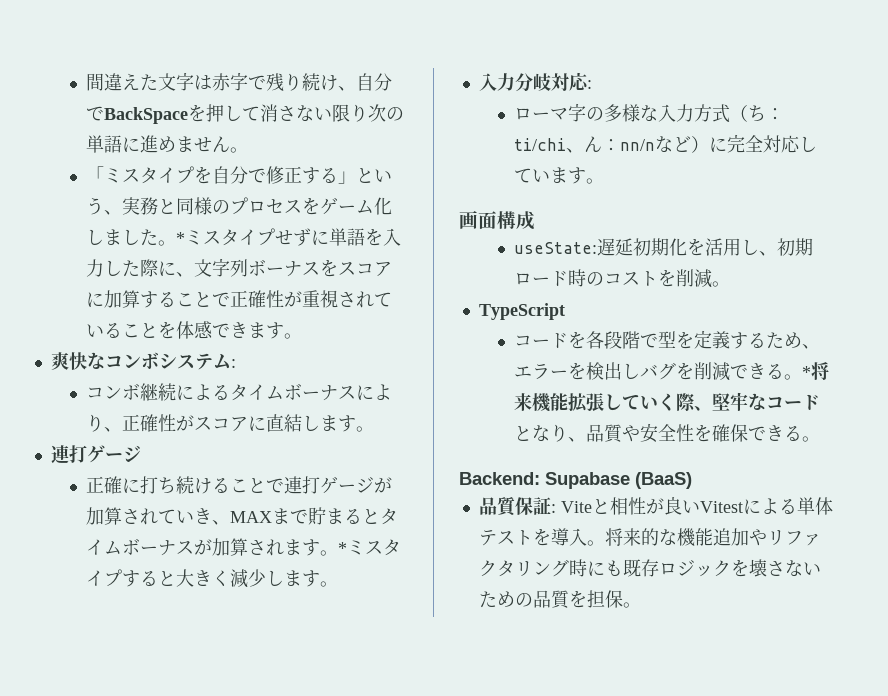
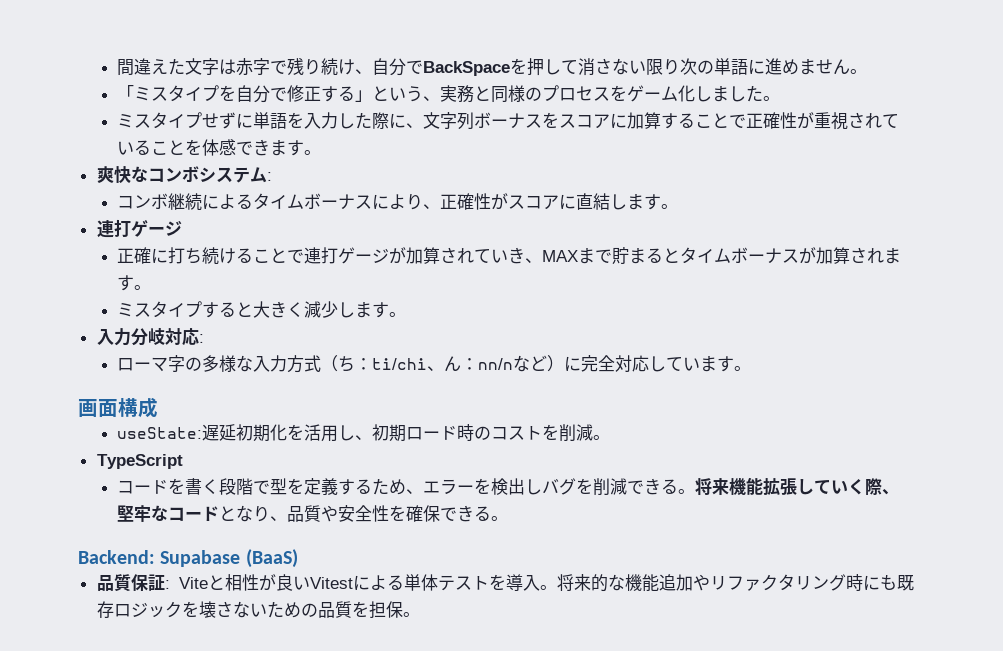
- 「ミスタイプを自分で修正する」という、実務と同様のプロセスをゲーム化しました。*ミスタイプせずに単語を入力した際に、文字列ボーナスをスコアに加算することで正確性が重視されていることを体感できます。
+ 「ミスタイプを自分で修正する」という、実務と同様のプロセスをゲーム化しました。
+ ミスタイプせずに単語を入力した際に、文字列ボーナスをスコアに加算することで正確性が重視されていることを体感できます。
- 正確に打ち続けることで連打ゲージが加算されていき、MAXまで貯まるとタイムボーナスが加算されます。*ミスタイプすると大きく減少します。
+ 正確に打ち続けることで連打ゲージが加算されていき、MAXまで貯まるとタイムボーナスが加算されます。
+ ミスタイプすると大きく減少します。
- コードを各段階で型を定義するため、エラーを検出しバグを削減できる。
+ コードを書く段階で型を定義するため、エラーを検出しバグを削減できる。
- *将来機能拡張していく際、堅牢なコードとなり、品質や安全性を確保できる。
+ 将来機能拡張していく際、堅牢なコードとなり、品質や安全性を確保できる。

